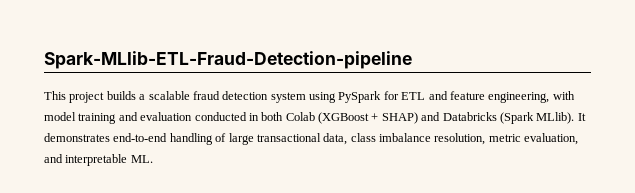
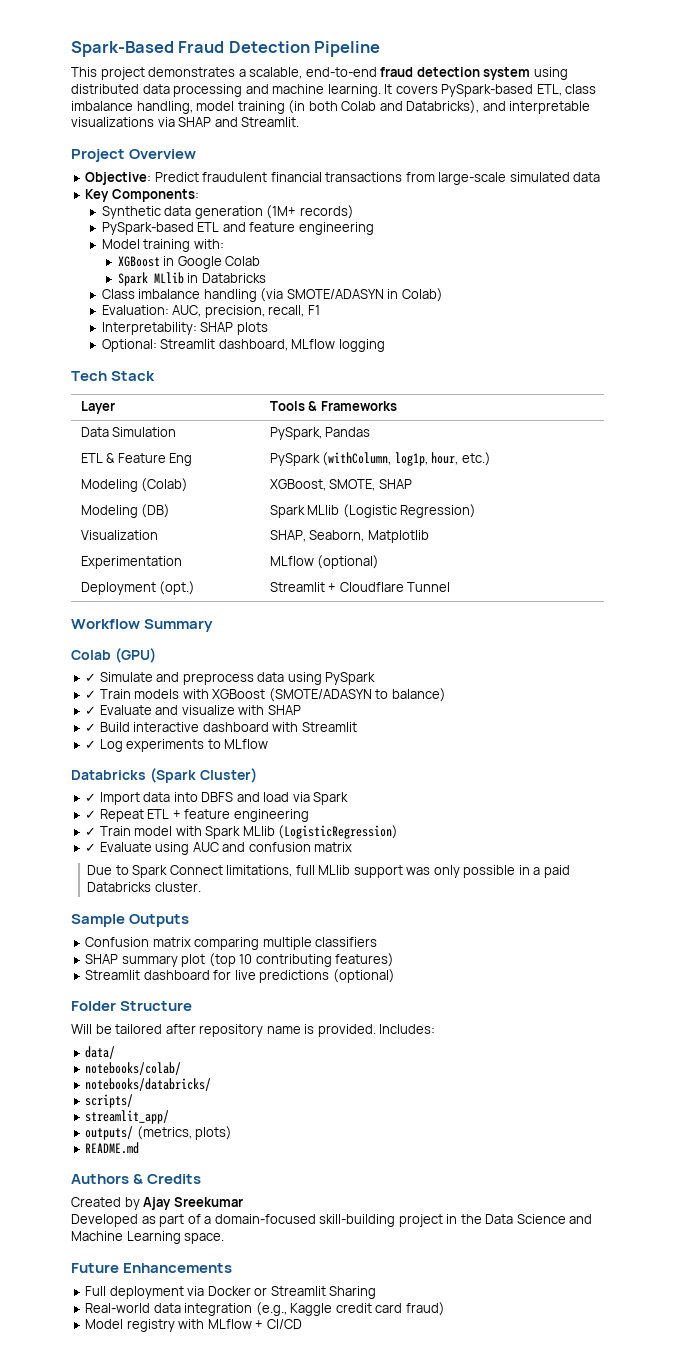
- Spark-MLlib-ETL-Fraud-Detection-pipeline
- This project builds a scalable fraud detection system using PySpark for ETL and feature engineering, with model training and evaluation conducted in both Colab (XGBoost + SHAP) and Databricks (Spark MLlib). It demonstrates end-to-end handling of large transactional data, class imbalance resolution, metric evaluation, and interpretable ML.
+ Spark-Based Fraud Detection Pipeline
+ This project demonstrates a scalable, end-to-end fraud detection system using distributed data processing and machine learning. It covers PySpark-based ETL, class imbalance handling, model training (in both Colab and Databricks), and interpretable visualizations via SHAP and Streamlit.
+ Project Overview
+ Objective: Predict fraudulent financial transactions from large-scale simulated data
+ Key Components:
+ Synthetic data generation (1M+ records)
+ PySpark-based ETL and feature engineering
+ Model training with:
+ XGBoost in Google Colab
+ Spark MLlib in Databricks
+ Class imbalance handling (via SMOTE/ADASYN in Colab)
+ Evaluation: AUC, precision, recall, F1
+ Interpretability: SHAP plots
+ Optional: Streamlit dashboard, MLflow logging
+ Tech Stack
+ Layer | Tools & Frameworks
+ Data Simulation | PySpark, Pandas
+ ETL & Feature Eng | PySpark (withColumn, log1p, hour, etc.)
+ Modeling (Colab) | XGBoost, SMOTE, SHAP
+ Modeling (DB) | Spark MLlib (Logistic Regression)
+ Visualization | SHAP, Seaborn, Matplotlib
+ Experimentation | MLflow (optional)
+ Deployment (opt.) | Streamlit + Cloudflare Tunnel
+ Workflow Summary
+ Colab (GPU)
+ ✓ Simulate and preprocess data using PySpark
+ ✓ Train models with XGBoost (SMOTE/ADASYN to balance)
+ ✓ Evaluate and visualize with SHAP
+ ✓ Build interactive dashboard with Streamlit
+ ✓ Log experiments to MLflow
+ Databricks (Spark Cluster)
+ ✓ Import data into DBFS and load via Spark
+ ✓ Repeat ETL + feature engineering
+ ✓ Train model with Spark MLlib (LogisticRegression)
+ ✓ Evaluate using AUC and confusion matrix
+ Due to Spark Connect limitations, full MLlib support was only possible in a paid Databricks cluster.
+ Sample Outputs
+ Confusion matrix comparing multiple classifiers
+ SHAP summary plot (top 10 contributing features)
+ Streamlit dashboard for live predictions (optional)
+ Folder Structure
+ Will be tailored after repository name is provided. Includes:
+ data/
+ notebooks/colab/
+ notebooks/databricks/
+ scripts/
+ streamlit_app/
+ outputs/ (metrics, plots)
+ README.md
+ Authors & Credits
+ Created by Ajay Sreekumar
+ Developed as part of a domain-focused skill-building project in the Data Science and Machine Learning space.
+ Future Enhancements
+ Full deployment via Docker or Streamlit Sharing
+ Real-world data integration (e.g., Kaggle credit card fraud)
+ Model registry with MLflow + CI/CD

